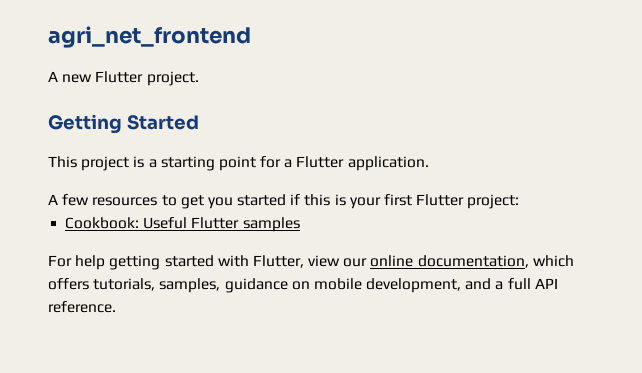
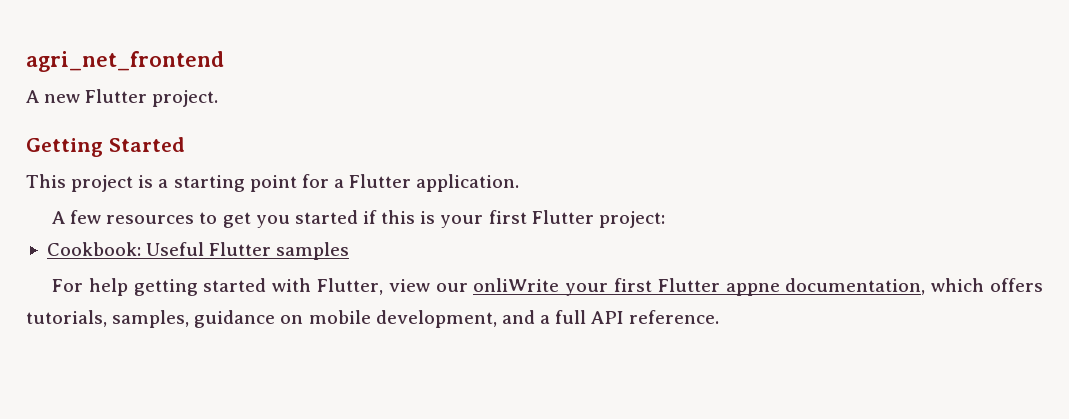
- For help getting started with Flutter, view our online documentation, which offers tutorials, samples, guidance on mobile development, and a full API reference.
+ For help getting started with Flutter, view our onliWrite your first Flutter appne documentation, which offers tutorials, samples, guidance on mobile development, and a full API reference.

